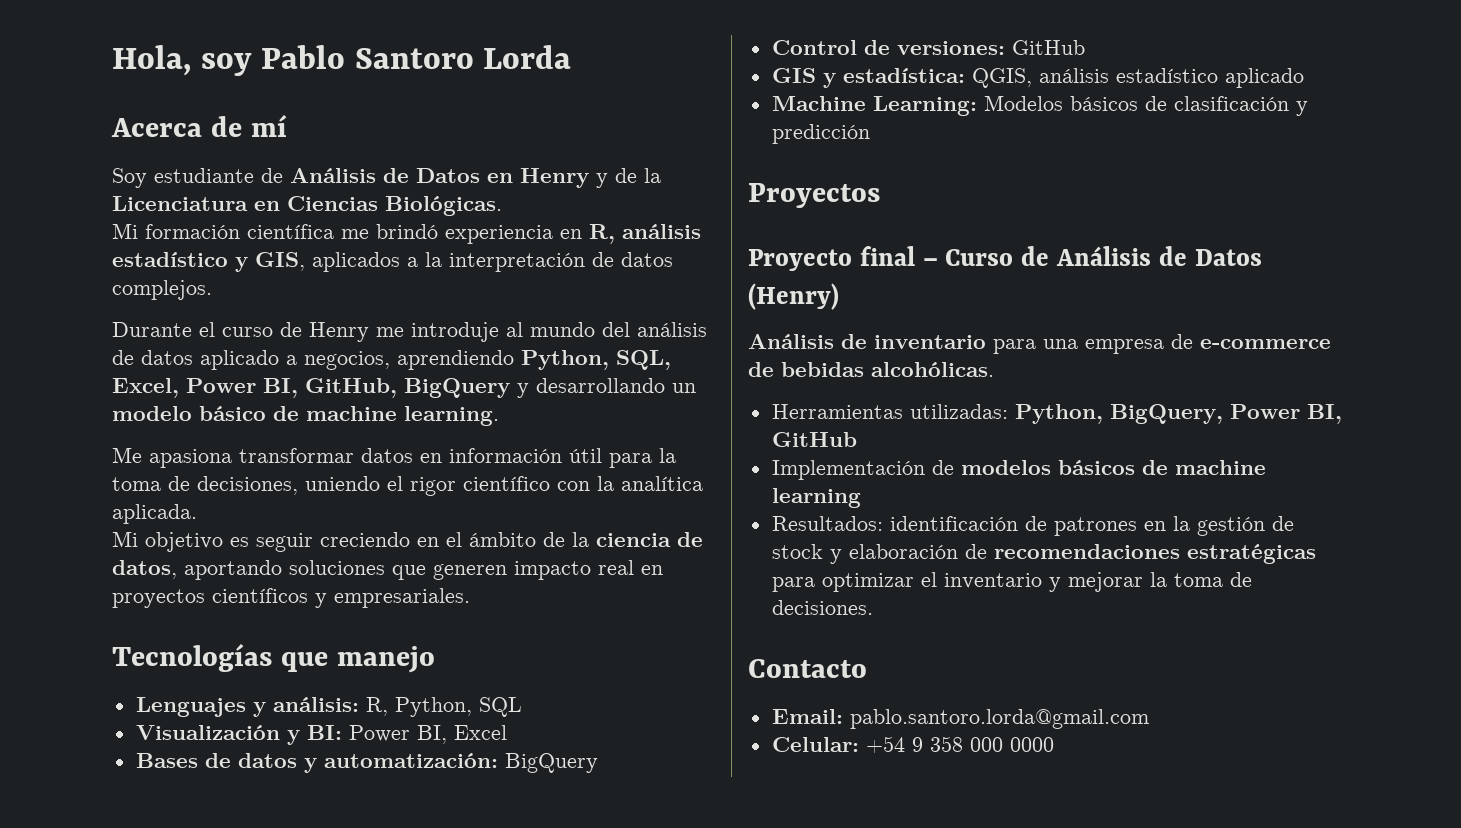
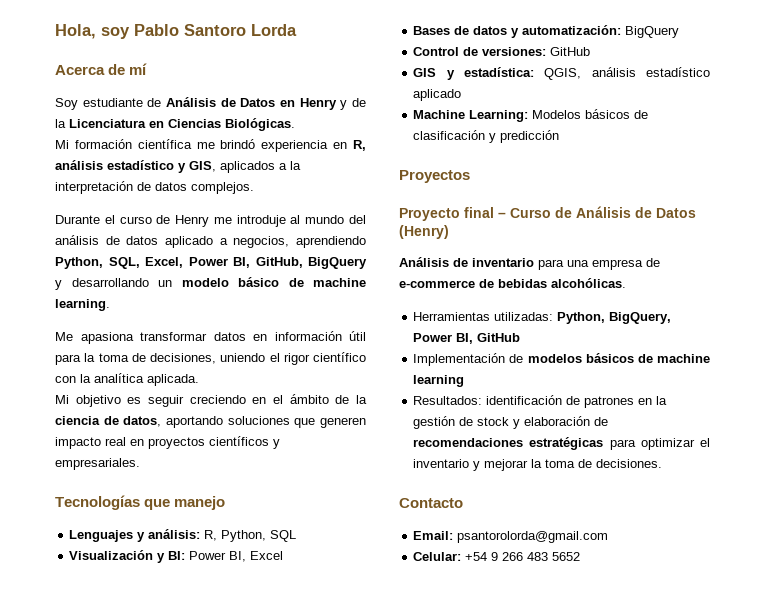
- Email: pablo.santoro.lorda@gmail.com
+ Email: psantorolorda@gmail.com
- Celular: +54 9 358 000 0000
+ Celular: +54 9 266 483 5652

